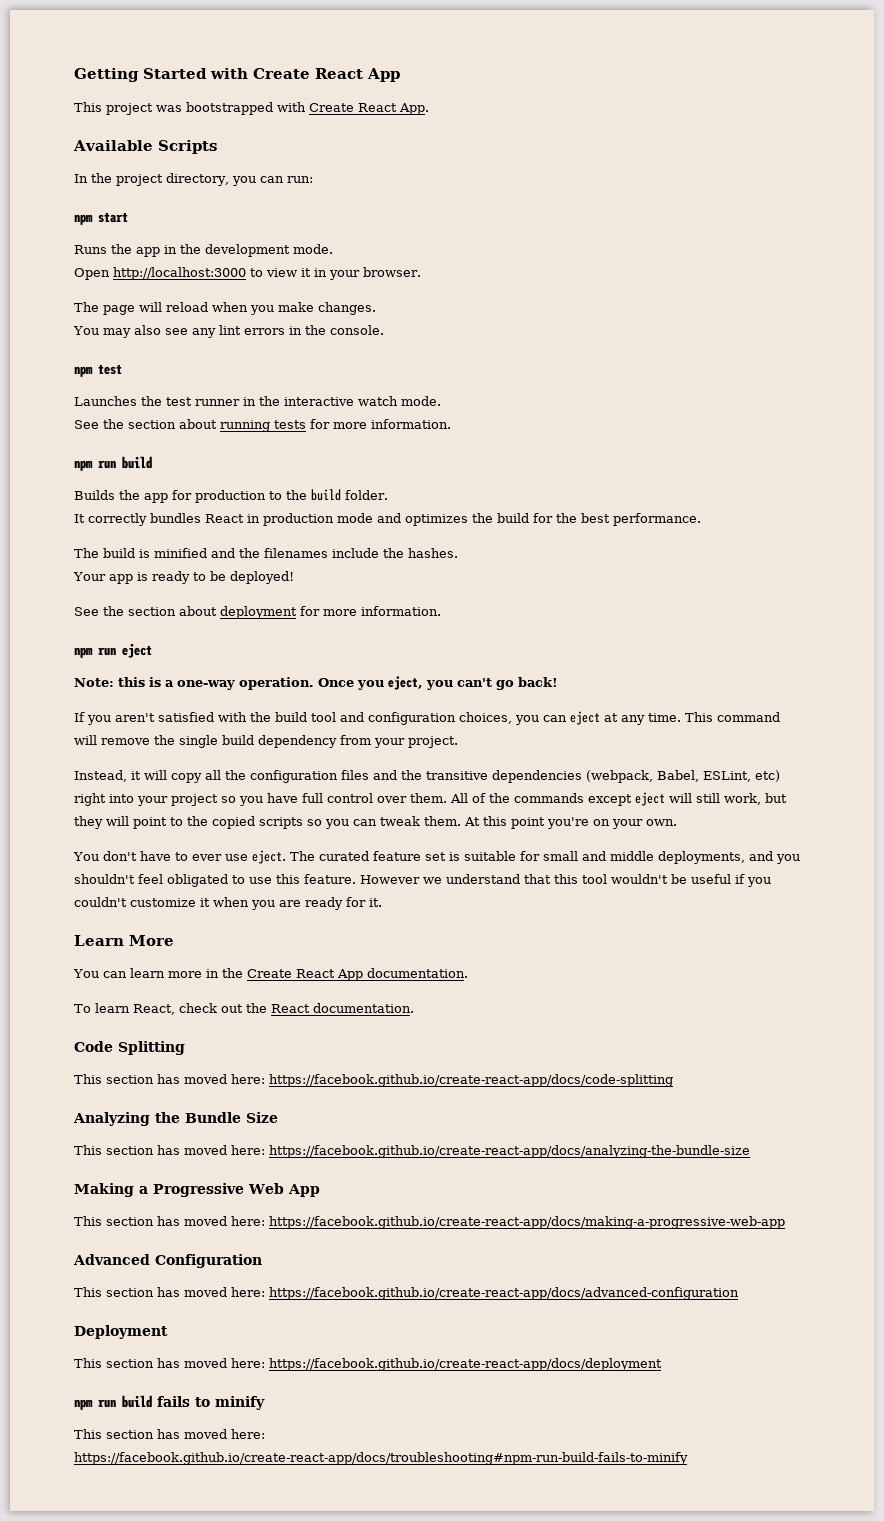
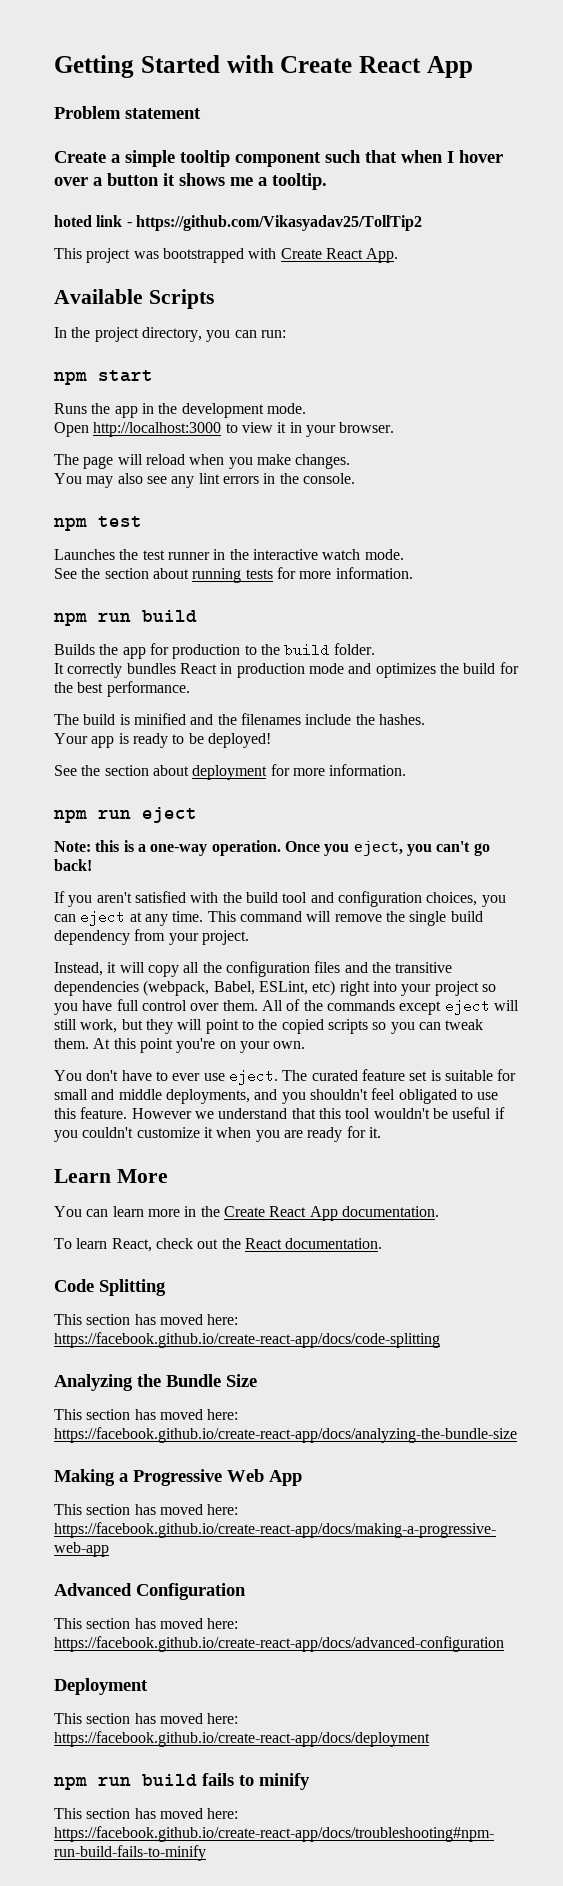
+ Problem statement
+ Create a simple tooltip component such that when I hover over a button it shows me a tooltip.
+ hoted link - https://github.com/Vikasyadav25/TollTip2

